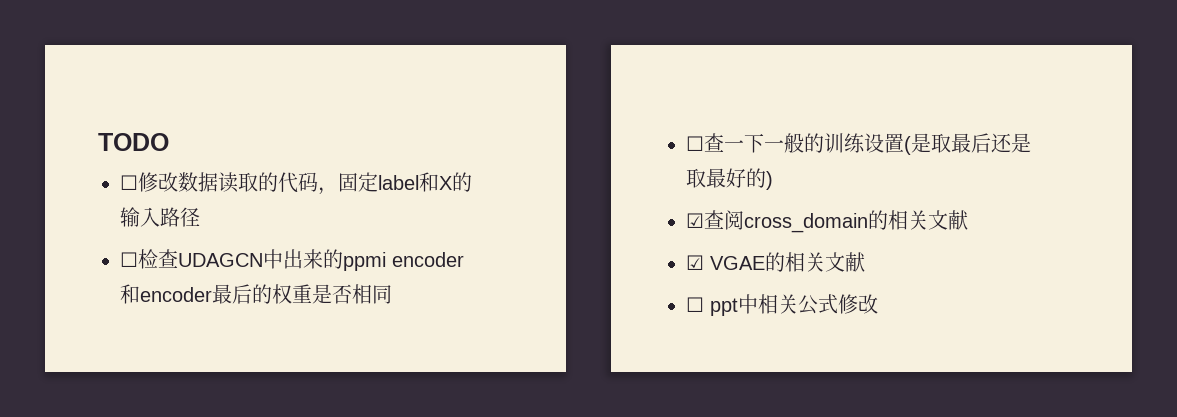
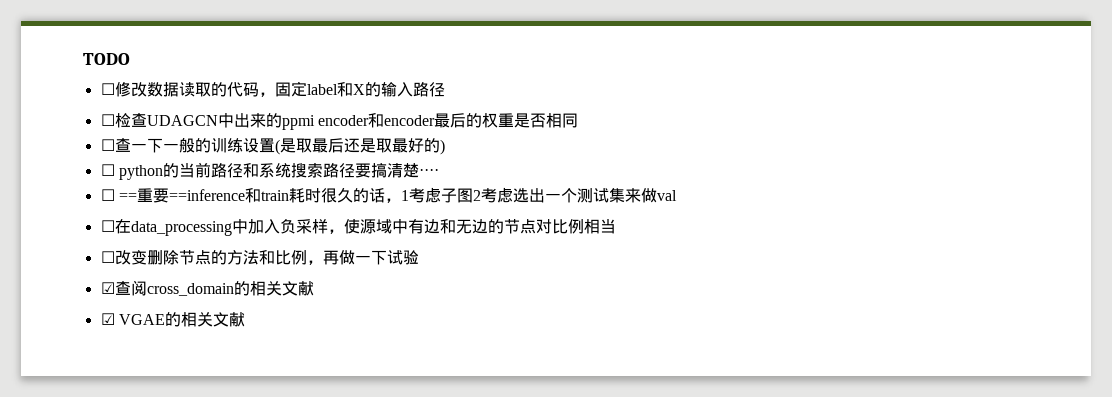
+ ☐ python的当前路径和系统搜索路径要搞清楚····
+ ☐ ==重要==inference和train耗时很久的话，1考虑子图2考虑选出一个测试集来做val
+ ☐在data_processing中加入负采样，使源域中有边和无边的节点对比例相当
+ ☐改变删除节点的方法和比例，再做一下试验
- ☐ ppt中相关公式修改

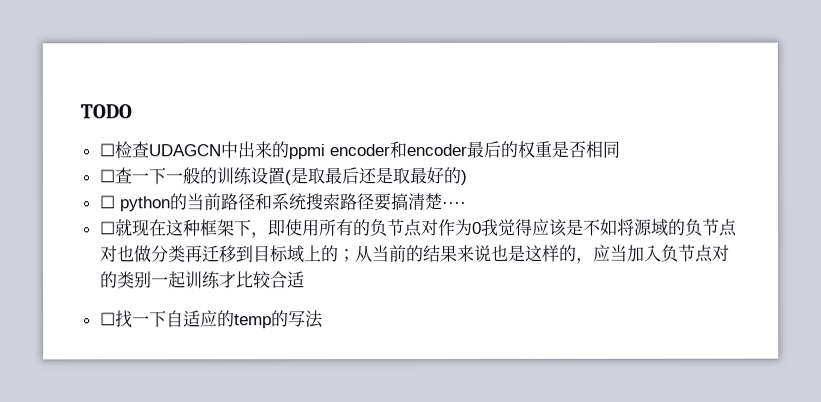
- ☐修改数据读取的代码，固定label和X的输入路径
- ☐ ==重要==inference和train耗时很久的话，1考虑子图2考虑选出一个测试集来做val
- ☐在data_processing中加入负采样，使源域中有边和无边的节点对比例相当
- ☐改变删除节点的方法和比例，再做一下试验
- ☑查阅cross_domain的相关文献
- ☑ VGAE的相关文献
+ ☐就现在这种框架下，即使用所有的负节点对作为0我觉得应该是不如将源域的负节点对也做分类再迁移到目标域上的；从当前的结果来说也是这样的，应当加入负节点对的类别一起训练才比较合适
+ ☐找一下自适应的temp的写法

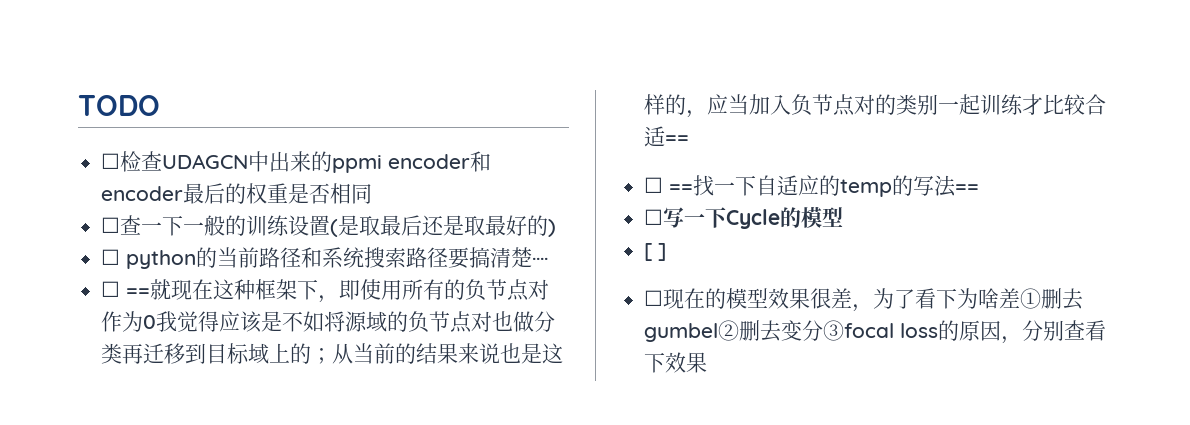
- ☐就现在这种框架下，即使用所有的负节点对作为0我觉得应该是不如将源域的负节点对也做分类再迁移到目标域上的；从当前的结果来说也是这样的，应当加入负节点对的类别一起训练才比较合适
- ☐找一下自适应的temp的写法
+ ☐ ==就现在这种框架下，即使用所有的负节点对作为0我觉得应该是不如将源域的负节点对也做分类再迁移到目标域上的；从当前的结果来说也是这样的，应当加入负节点对的类别一起训练才比较合适==
+ ☐ ==找一下自适应的temp的写法==
+ ☐写一下Cycle的模型
+ [ ]
+ ☐现在的模型效果很差，为了看下为啥差①删去gumbel②删去变分③focal loss的原因，分别查看下效果

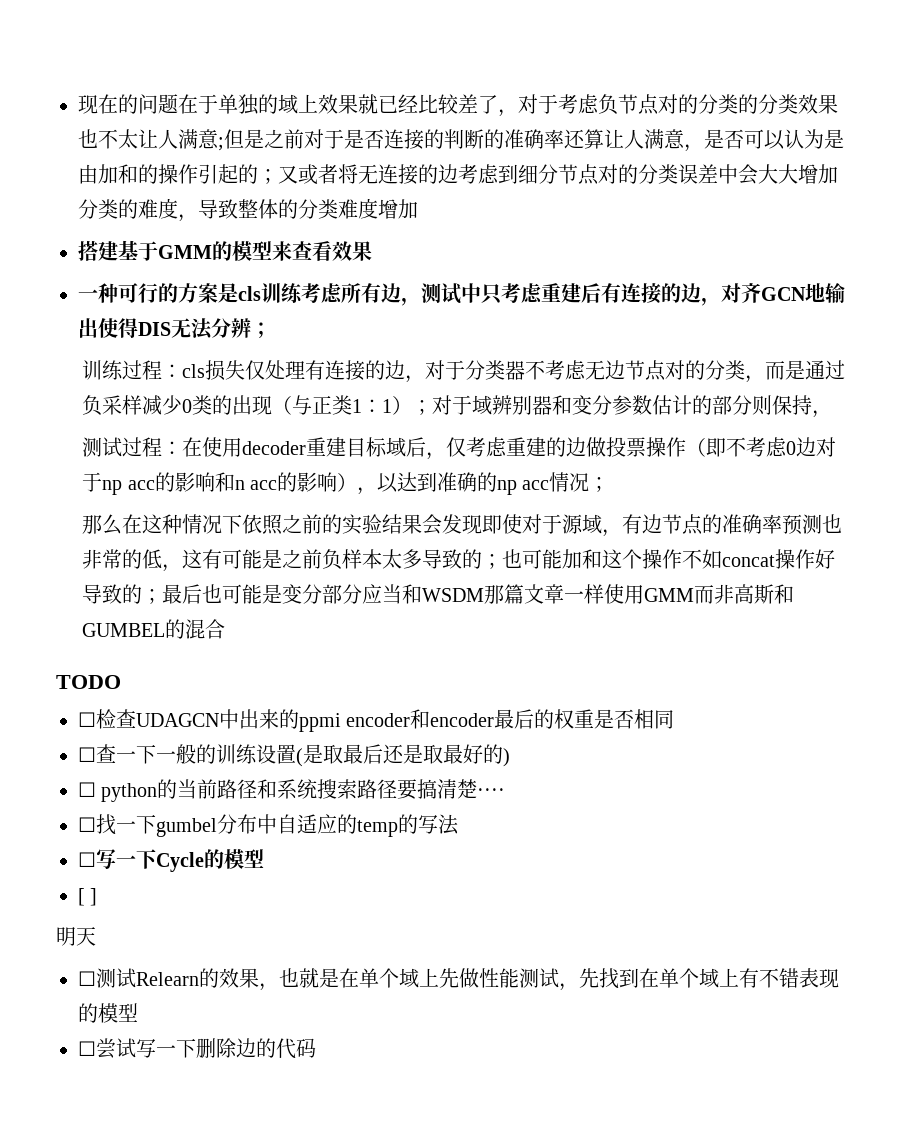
+ 现在的问题在于单独的域上效果就已经比较差了，对于考虑负节点对的分类的分类效果也不太让人满意;但是之前对于是否连接的判断的准确率还算让人满意，是否可以认为是由加和的操作引起的；又或者将无连接的边考虑到细分节点对的分类误差中会大大增加分类的难度，导致整体的分类难度增加
+ 搭建基于GMM的模型来查看效果
+ 一种可行的方案是cls训练考虑所有边，测试中只考虑重建后有连接的边，对齐GCN地输出使得DIS无法分辨；
+ 训练过程：cls损失仅处理有连接的边，对于分类器不考虑无边节点对的分类，而是通过负采样减少0类的出现（与正类1：1）；对于域辨别器和变分参数估计的部分则保持，
+ 测试过程：在使用decoder重建目标域后，仅考虑重建的边做投票操作（即不考虑0边对于np acc的影响和n acc的影响），以达到准确的np acc情况；
+ 那么在这种情况下依照之前的实验结果会发现即使对于源域，有边节点的准确率预测也非常的低，这有可能是之前负样本太多导致的；也可能加和这个操作不如concat操作好导致的；最后也可能是变分部分应当和WSDM那篇文章一样使用GMM而非高斯和GUMBEL的混合
- ☐ ==就现在这种框架下，即使用所有的负节点对作为0我觉得应该是不如将源域的负节点对也做分类再迁移到目标域上的；从当前的结果来说也是这样的，应当加入负节点对的类别一起训练才比较合适==
- ☐ ==找一下自适应的temp的写法==
+ ☐找一下gumbel分布中自适应的temp的写法
- ☐现在的模型效果很差，为了看下为啥差①删去gumbel②删去变分③focal loss的原因，分别查看下效果
+ 明天
+ ☐测试Relearn的效果，也就是在单个域上先做性能测试，先找到在单个域上有不错表现的模型
+ ☐尝试写一下删除边的代码

